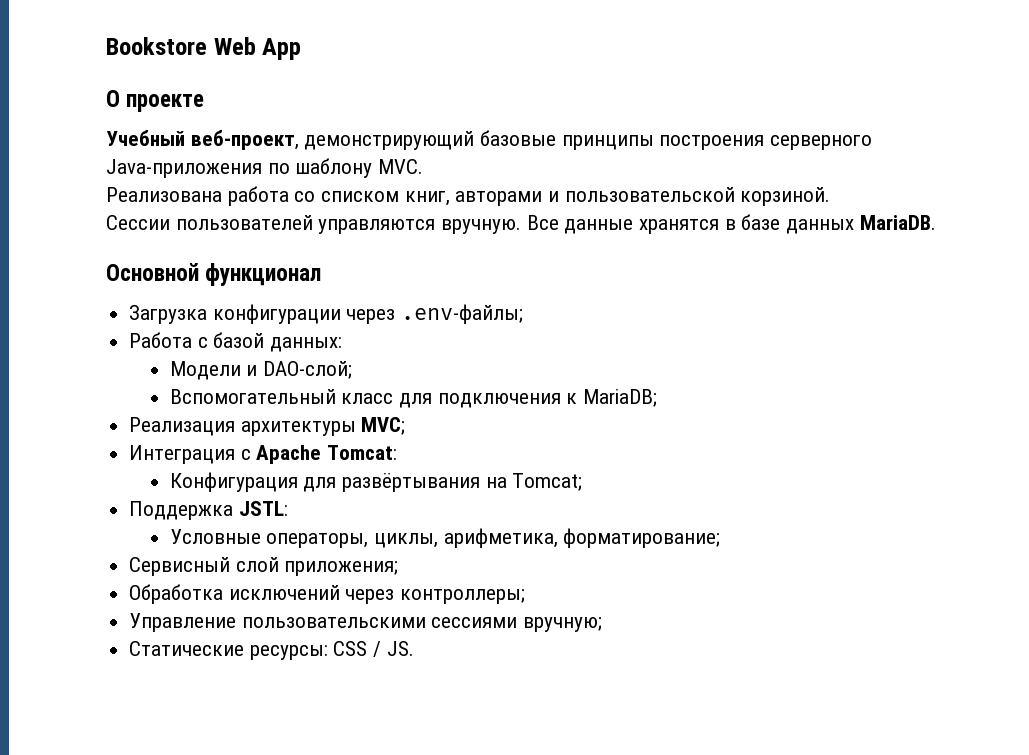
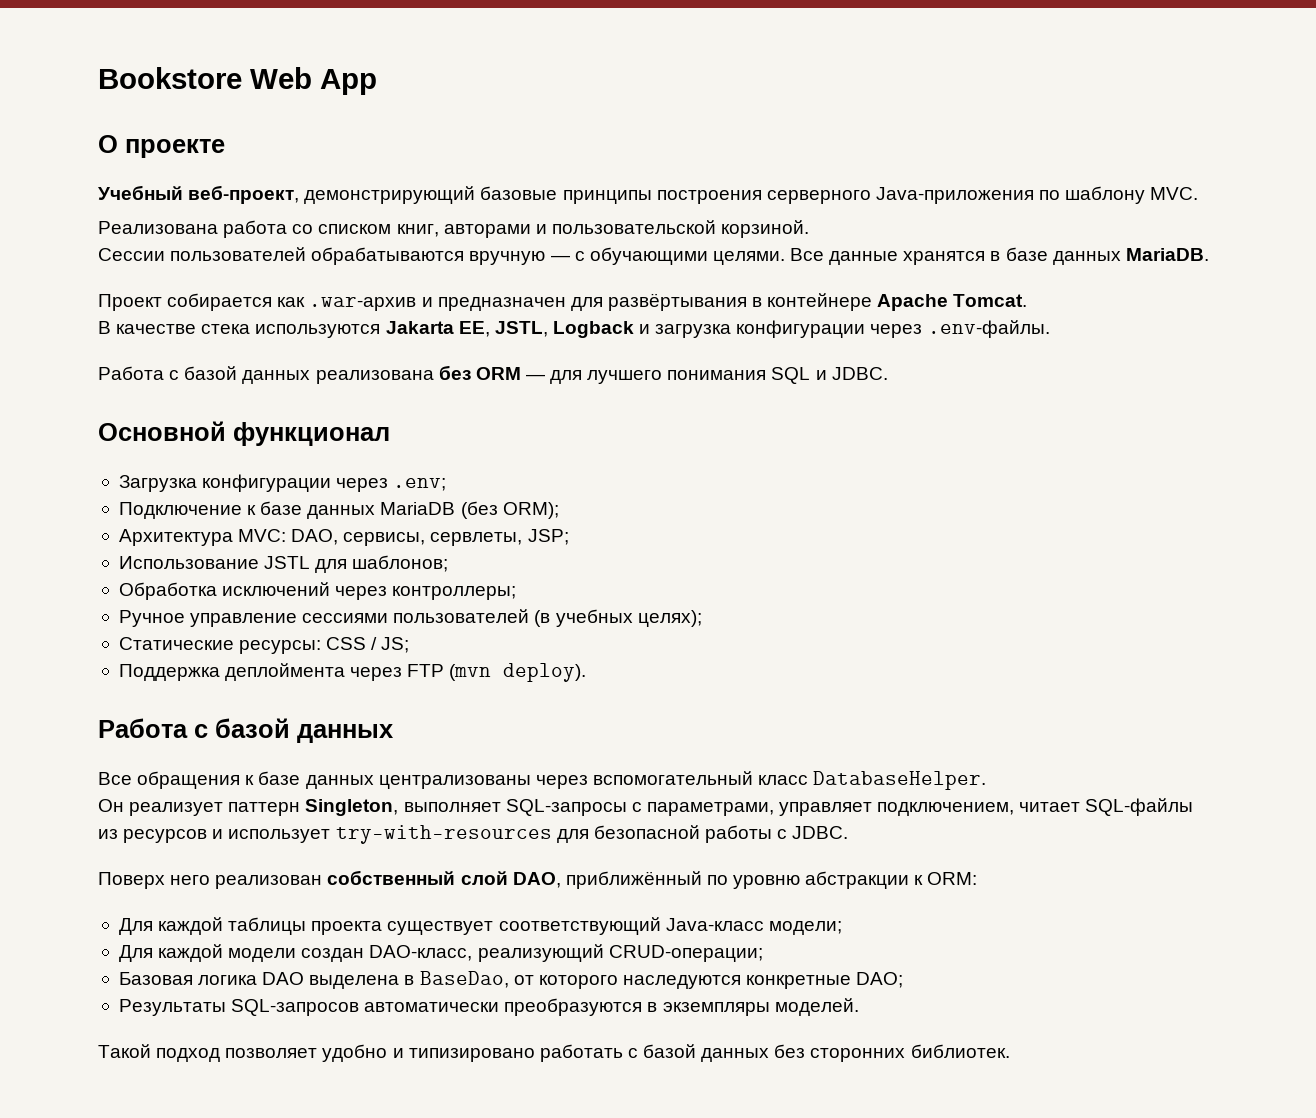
- Сессии пользователей управляются вручную.
+ Сессии пользователей обрабатываются вручную — с обучающими целями.
+ Проект собирается как .war-архив и предназначен для развёртывания в контейнере Apache Tomcat.
+ В качестве стека используются Jakarta EE, JSTL, Logback и загрузка конфигурации через .env-файлы.
+ Работа с базой данных реализована без ORM — для лучшего понимания SQL и JDBC.
- Загрузка конфигурации через .env-файлы;
- Работа с базой данных:
- Модели и DAO-слой;
- Вспомогательный класс для подключения к MariaDB;
- Реализация архитектуры MVC;
- Интеграция с Apache Tomcat:
- Конфигурация для развёртывания на Tomcat;
- Поддержка JSTL:
- Условные операторы, циклы, арифметика, форматирование;
- Сервисный слой приложения;
+ Загрузка конфигурации через .env;
+ Подключение к базе данных MariaDB (без ORM);
+ Архитектура MVC: DAO, сервисы, сервлеты, JSP;
+ Использование JSTL для шаблонов;
  Обработка исключений через контроллеры;
- Управление пользовательскими сессиями вручную;
- Статические ресурсы: CSS / JS.
+ Ручное управление сессиями пользователей (в учебных целях);
+ Статические ресурсы: CSS / JS;
+ Поддержка деплоймента через FTP (mvn deploy).
+ Работа с базой данных
+ Все обращения к базе данных централизованы через вспомогательный класс DatabaseHelper.
+ Он реализует паттерн Singleton, выполняет SQL-запросы с параметрами, управляет подключением, читает SQL-файлы из ресурсов и использует try-with-resources для безопасной работы с JDBC.
+ Поверх него реализован собственный слой DAO, приближённый по уровню абстракции к ORM:
+ Для каждой таблицы проекта существует соответствующий Java-класс модели;
+ Для каждой модели создан DAO-класс, реализующий CRUD-операции;
+ Базовая логика DAO выделена в BaseDao, от которого наследуются конкретные DAO;
+ Результаты SQL-запросов автоматически преобразуются в экземпляры моделей.
+ Такой подход позволяет удобно и типизировано работать с базой данных без сторонних библиотек.

